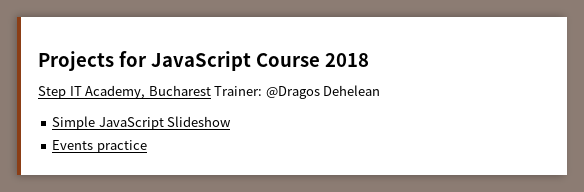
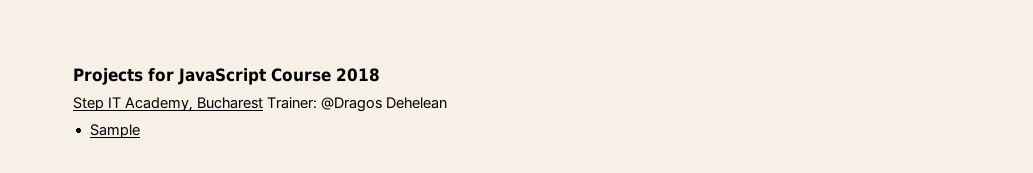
- Simple JavaScript Slideshow
- Events practice
+ Sample

